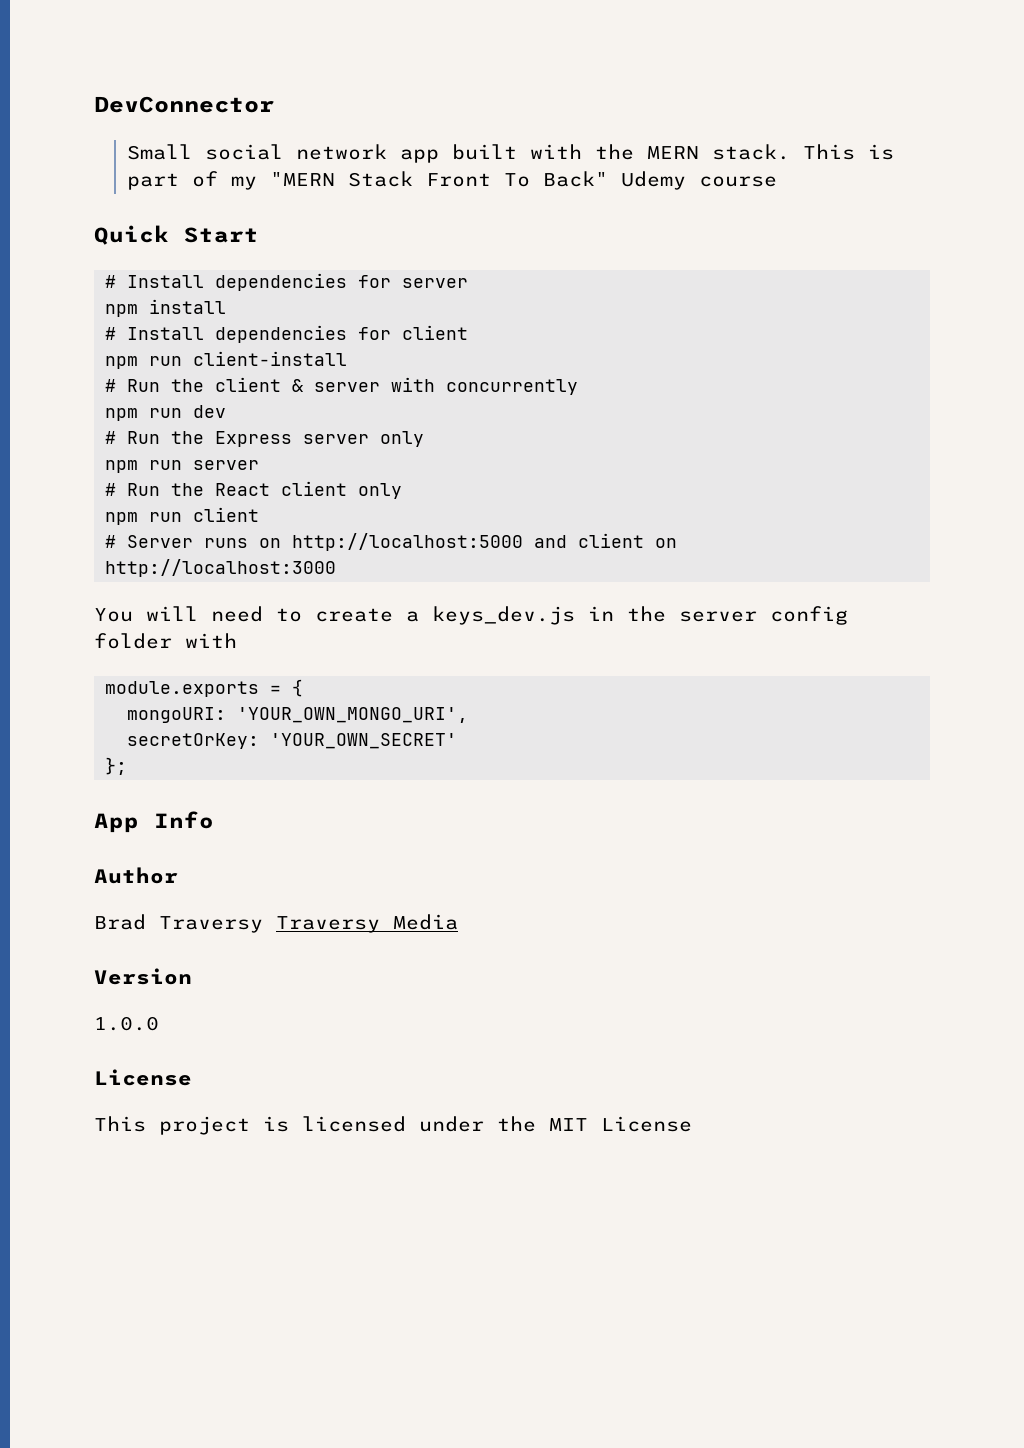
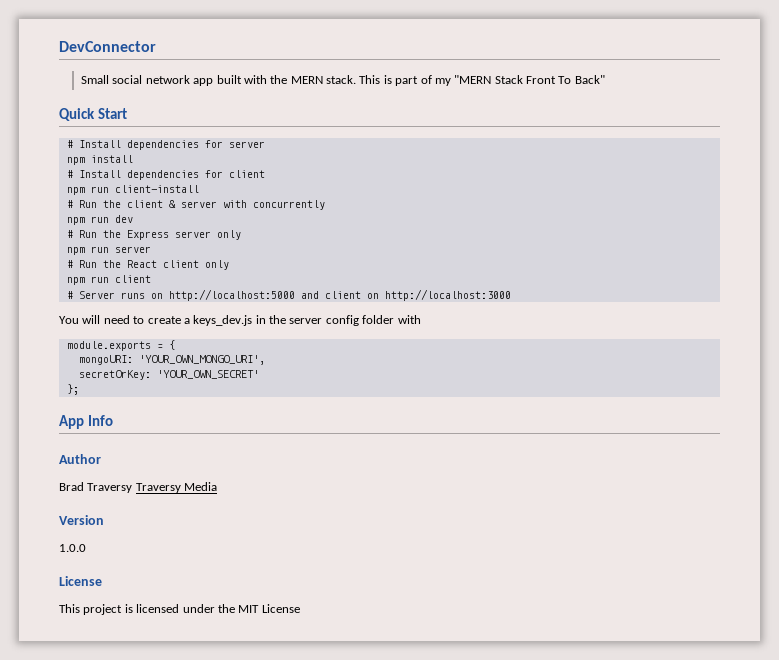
- This is part of my "MERN Stack Front To Back" Udemy course
+ This is part of my "MERN Stack Front To Back"

